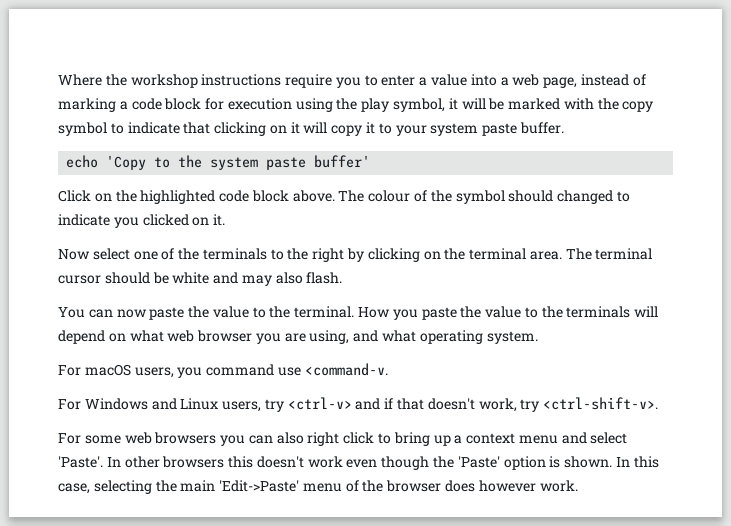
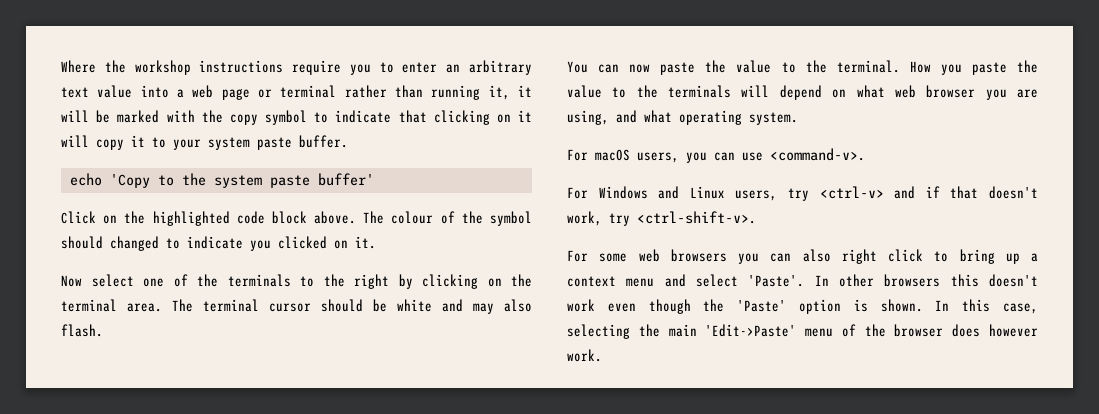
- Where the workshop instructions require you to enter a value into a web page, instead of marking a code block for execution using the play symbol, it will be marked with the copy symbol to indicate that clicking on it will copy it to your system paste buffer.
+ Where the workshop instructions require you to enter an arbitrary text value into a web page or terminal rather than running it, it will be marked with the copy symbol to indicate that clicking on it will copy it to your system paste buffer.
- For macOS users, you command use <command-v.
+ For macOS users, you can use <command-v>.

